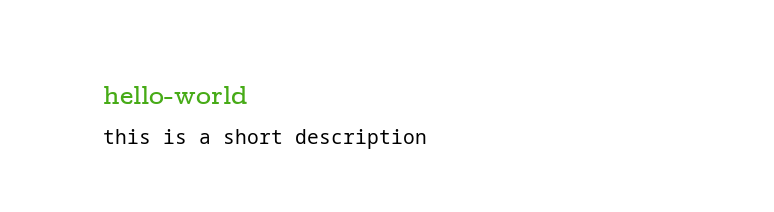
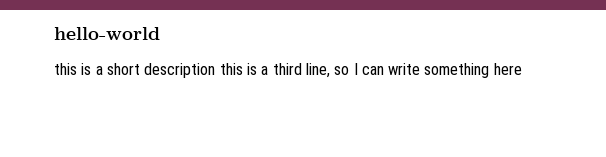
- this is a short description
+ this is a short description this is a third line, so I can write something here

